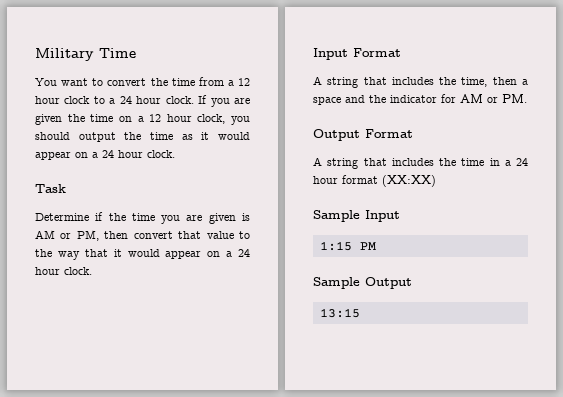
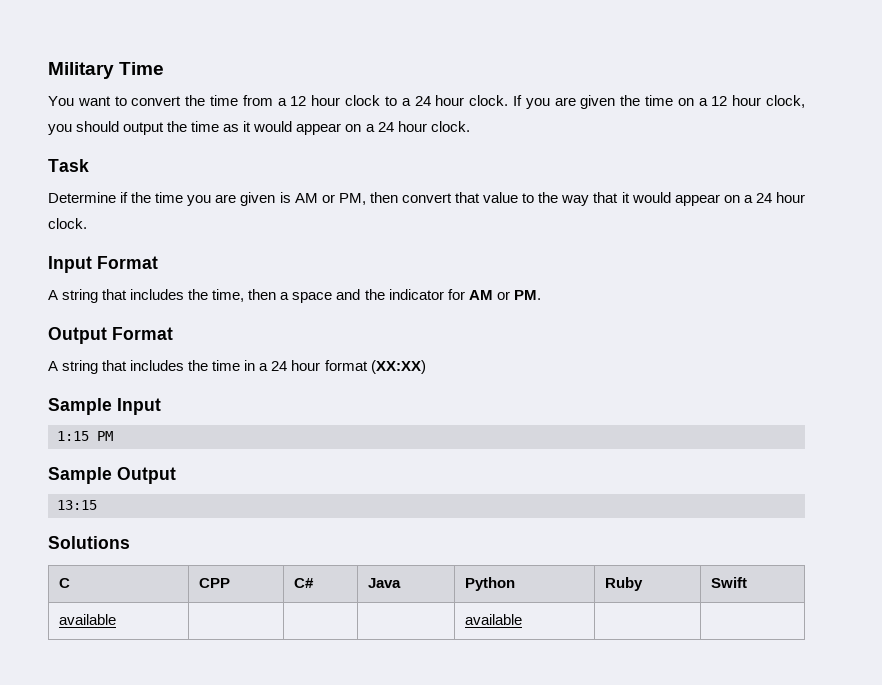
+ Solutions
+ C | CPP | C# | Java | Python | Ruby | Swift
+ available | | | | available | |

